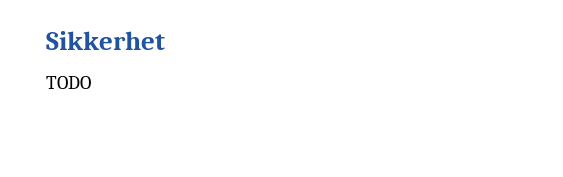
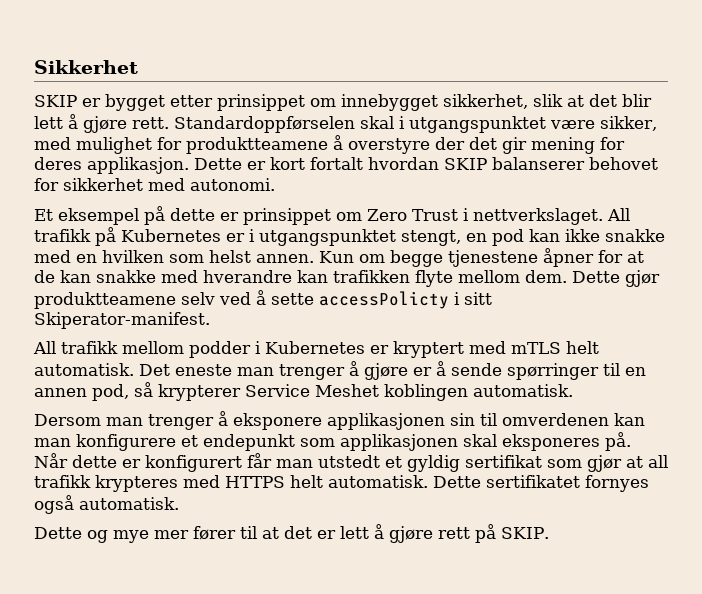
- TODO
+ SKIP er bygget etter prinsippet om innebygget sikkerhet, slik at det blir lett å gjøre rett. Standardoppførselen skal i utgangspunktet være sikker, med mulighet for produktteamene å overstyre der det gir mening for deres applikasjon. Dette er kort fortalt hvordan SKIP balanserer behovet for sikkerhet med autonomi.
+ Et eksempel på dette er prinsippet om Zero Trust i nettverkslaget. All trafikk på Kubernetes er i utgangspunktet stengt, en pod kan ikke snakke med en hvilken som helst annen. Kun om begge tjenestene åpner for at de kan snakke med hverandre kan trafikken flyte mellom dem. Dette gjør produktteamene selv ved å sette accessPolicty i sitt Skiperator-manifest.
+ All trafikk mellom podder i Kubernetes er kryptert med mTLS helt automatisk. Det eneste man trenger å gjøre er å sende spørringer til en annen pod, så krypterer Service Meshet koblingen automatisk.
+ Dersom man trenger å eksponere applikasjonen sin til omverdenen kan man konfigurere et endepunkt som applikasjonen skal eksponeres på. Når dette er konfigurert får man utstedt et gyldig sertifikat som gjør at all trafikk krypteres med HTTPS helt automatisk. Dette sertifikatet fornyes også automatisk.
+ Dette og mye mer fører til at det er lett å gjøre rett på SKIP.

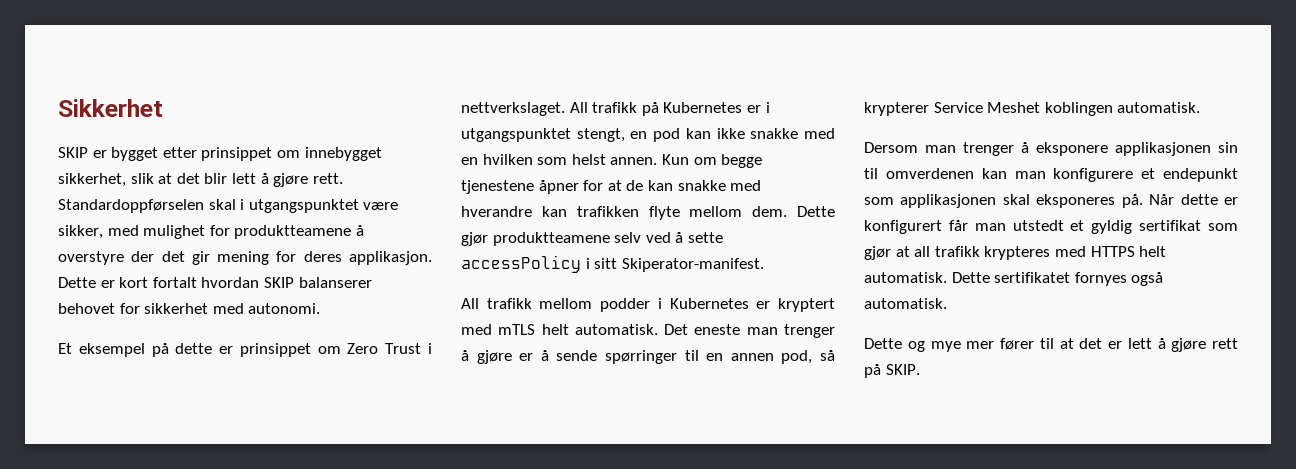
- Dette gjør produktteamene selv ved å sette accessPolicty i sitt Skiperator-manifest.
+ Dette gjør produktteamene selv ved å sette accessPolicy i sitt Skiperator-manifest.

